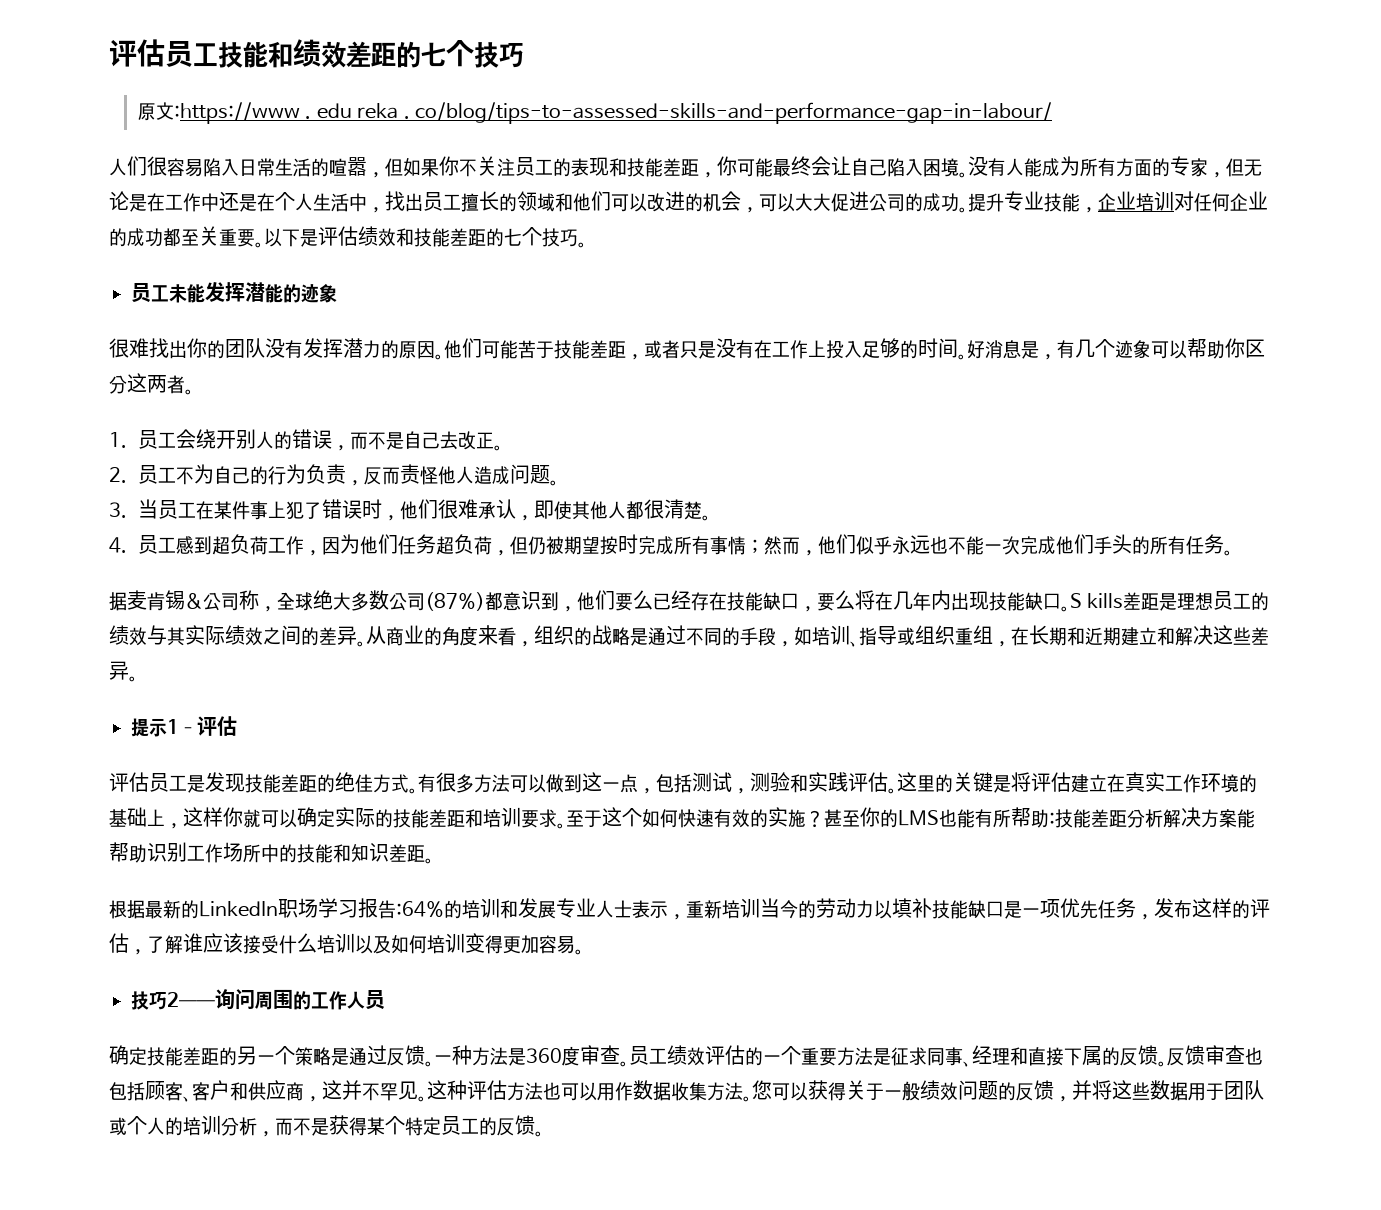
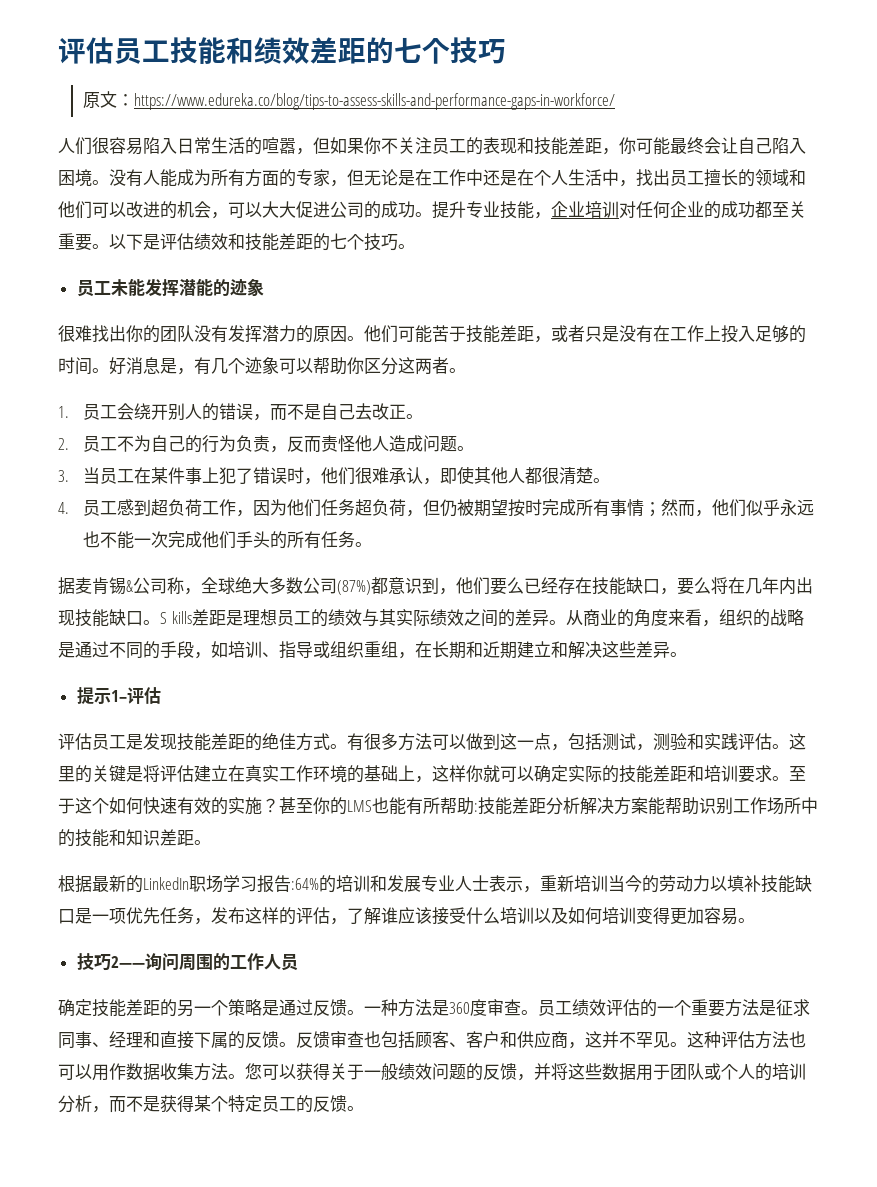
- 原文:https://www . edu reka . co/blog/tips-to-assessed-skills-and-performance-gap-in-labour/
+ 原文：https://www.edureka.co/blog/tips-to-assess-skills-and-performance-gaps-in-workforce/

